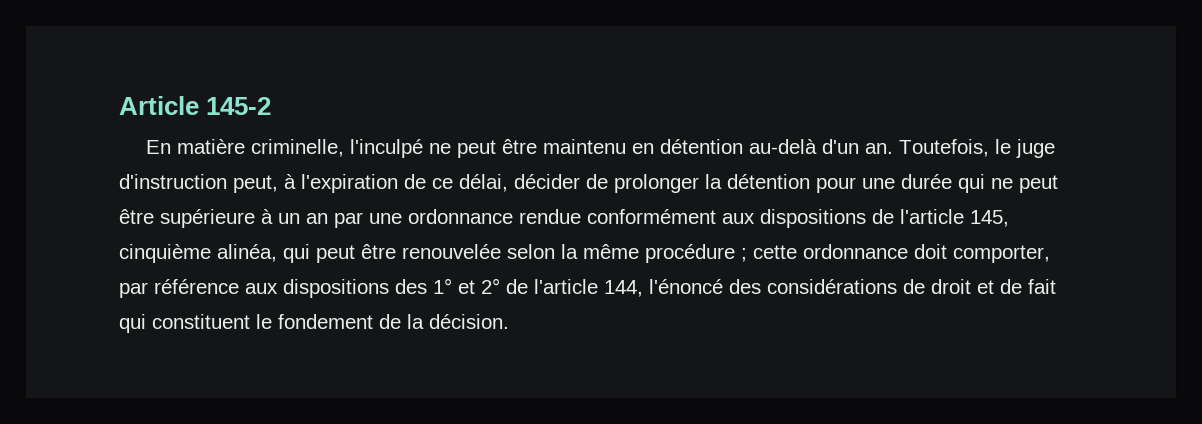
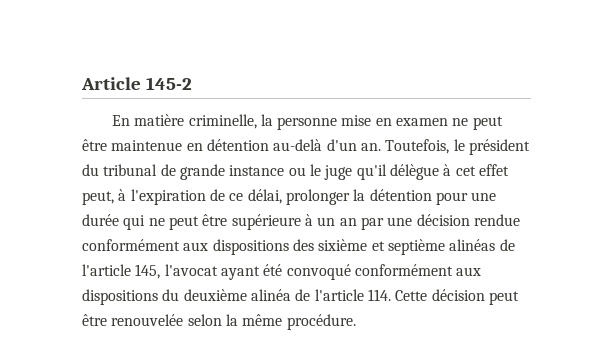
- En matière criminelle, l'inculpé ne peut être maintenu en détention au-delà d'un an.
+ En matière criminelle, la personne mise en examen ne peut être maintenue en détention au-delà d'un an.
- Toutefois, le juge d'instruction peut, à l'expiration de ce délai, décider de prolonger la détention pour une durée qui ne peut être supérieure à un an par une ordonnance rendue conformément aux dispositions de l'article 145, cinquième alinéa, qui peut être renouvelée selon la même procédure ; cette ordonnance doit comporter, par référence aux dispositions des 1° et 2° de l'article 144, l'énoncé des considérations de droit et de fait qui constituent le fondement de la décision.
+ Toutefois, le président du tribunal de grande instance ou le juge qu'il délègue à cet effet peut, à l'expiration de ce délai, prolonger la détention pour une durée qui ne peut être supérieure à un an par une décision rendue conformément aux dispositions des sixième et septième alinéas de l'article 145, l'avocat ayant été convoqué conformément aux dispositions du deuxième alinéa de l'article 114. Cette décision peut être renouvelée selon la même procédure.

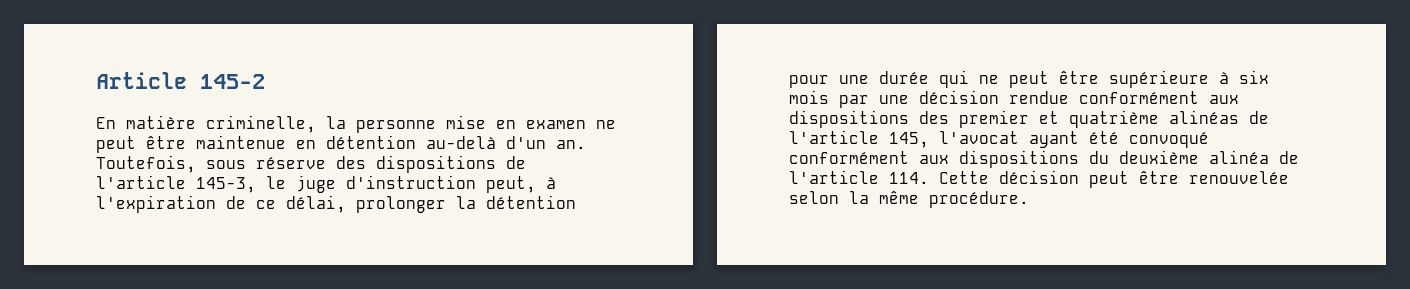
- Toutefois, le président du tribunal de grande instance ou le juge qu'il délègue à cet effet peut, à l'expiration de ce délai, prolonger la détention pour une durée qui ne peut être supérieure à un an par une décision rendue conformément aux dispositions des sixième et septième alinéas de l'article 145, l'avocat ayant été convoqué conformément aux dispositions du deuxième alinéa de l'article 114. Cette décision peut être renouvelée selon la même procédure.
+ Toutefois, sous réserve des dispositions de l'article 145-3, le juge d'instruction peut, à l'expiration de ce délai, prolonger la détention pour une durée qui ne peut être supérieure à six mois par une décision rendue conformément aux dispositions des premier et quatrième alinéas de l'article 145, l'avocat ayant été convoqué conformément aux dispositions du deuxième alinéa de l'article 114. Cette décision peut être renouvelée selon la même procédure.

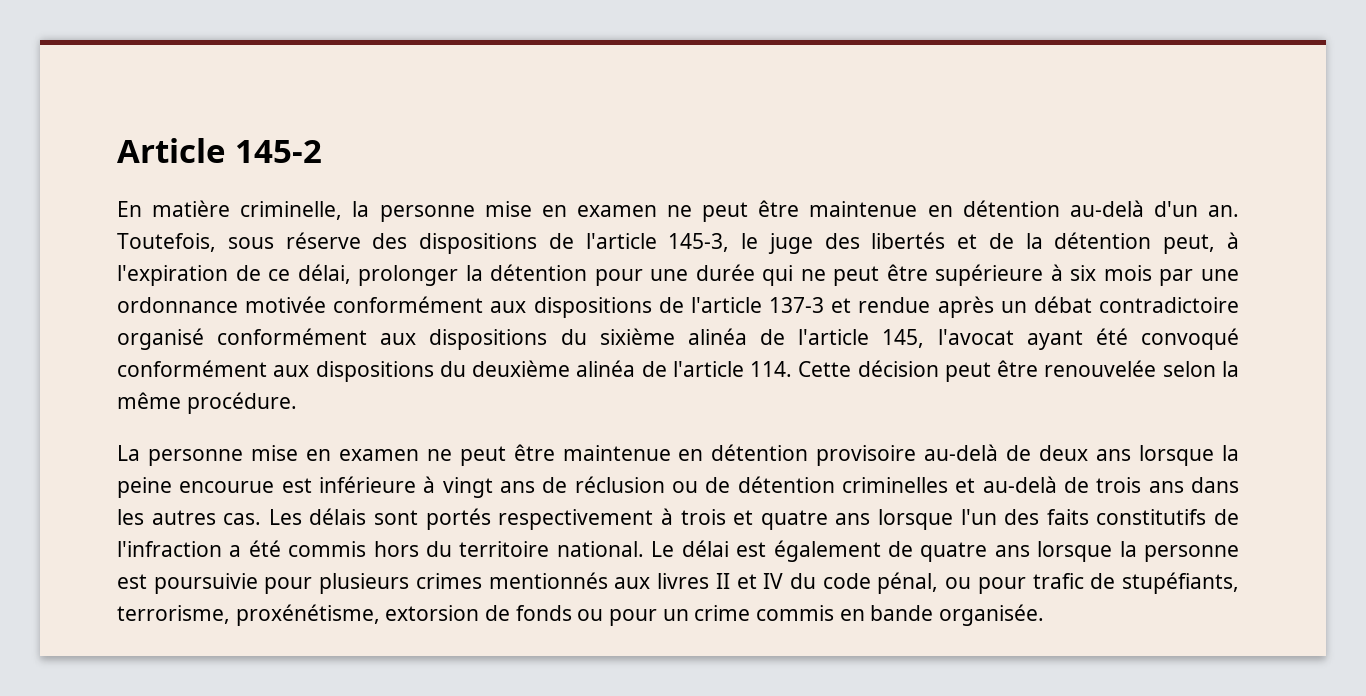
- Toutefois, sous réserve des dispositions de l'article 145-3, le juge d'instruction peut, à l'expiration de ce délai, prolonger la détention pour une durée qui ne peut être supérieure à six mois par une décision rendue conformément aux dispositions des premier et quatrième alinéas de l'article 145, l'avocat ayant été convoqué conformément aux dispositions du deuxième alinéa de l'article 114. Cette décision peut être renouvelée selon la même procédure.
+ Toutefois, sous réserve des dispositions de l'article 145-3, le juge des libertés et de la détention peut, à l'expiration de ce délai, prolonger la détention pour une durée qui ne peut être supérieure à six mois par une ordonnance motivée conformément aux dispositions de l'article 137-3 et rendue après un débat contradictoire organisé conformément aux dispositions du sixième alinéa de l'article 145, l'avocat ayant été convoqué conformément aux dispositions du deuxième alinéa de l'article 114. Cette décision peut être renouvelée selon la même procédure.
+ La personne mise en examen ne peut être maintenue en détention provisoire au-delà de deux ans lorsque la peine encourue est inférieure à vingt ans de réclusion ou de détention criminelles et au-delà de trois ans dans les autres cas. Les délais sont portés respectivement à trois et quatre ans lorsque l'un des faits constitutifs de l'infraction a été commis hors du territoire national. Le délai est également de quatre ans lorsque la personne est poursuivie pour plusieurs crimes mentionnés aux livres II et IV du code pénal, ou pour trafic de stupéfiants, terrorisme, proxénétisme, extorsion de fonds ou pour un crime commis en bande organisée.

